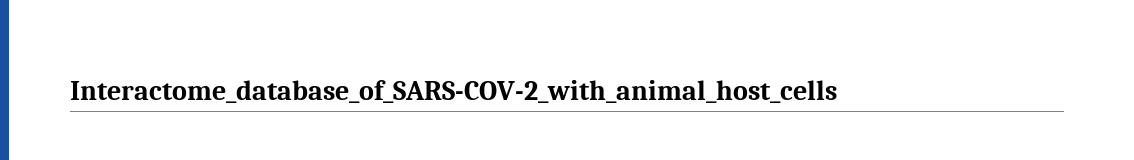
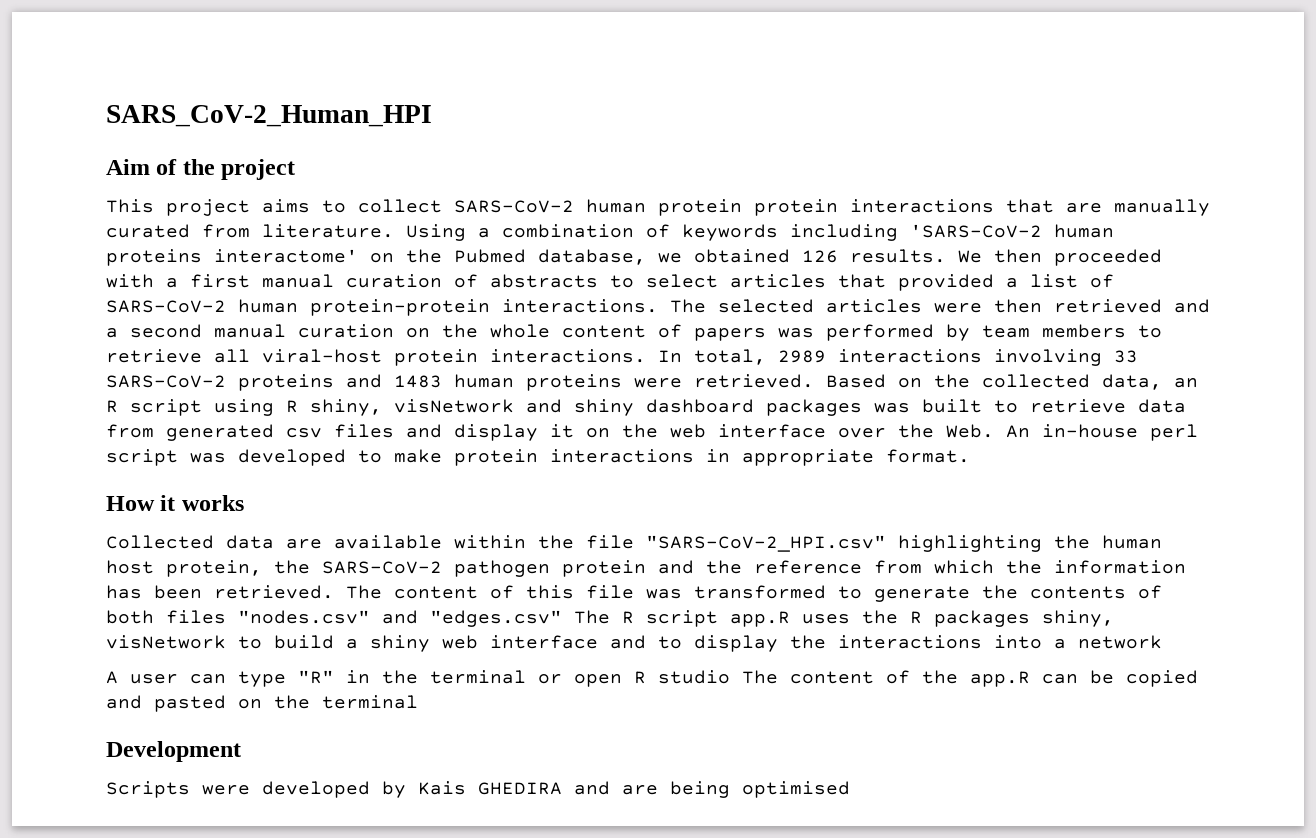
- Interactome_database_of_SARS-COV-2_with_animal_host_cells
+ SARS_CoV-2_Human_HPI
+ Aim of the project
+ This project aims to collect SARS-CoV-2 human protein protein interactions that are manually curated from literature. Using a combination of keywords including 'SARS-CoV-2 human proteins interactome' on the Pubmed database, we obtained 126 results. We then proceeded with a first manual curation of abstracts to select articles that provided a list of SARS-CoV-2 human protein-protein interactions. The selected articles were then retrieved and a second manual curation on the whole content of papers was performed by team members to retrieve all viral-host protein interactions. In total, 2989 interactions involving 33 SARS-CoV-2 proteins and 1483 human proteins were retrieved. Based on the collected data, an R script using R shiny, visNetwork and shiny dashboard packages was built to retrieve data from generated csv files and display it on the web interface over the Web. An in-house perl script was developed to make protein interactions in appropriate format.
+ How it works
+ Collected data are available within the file "SARS-CoV-2_HPI.csv" highlighting the human host protein, the SARS-CoV-2 pathogen protein and the reference from which the information has been retrieved. The content of this file was transformed to generate the contents of both files "nodes.csv" and "edges.csv" The R script app.R uses the R packages shiny, visNetwork to build a shiny web interface and to display the interactions into a network
+ A user can type "R" in the terminal or open R studio The content of the app.R can be copied and pasted on the terminal
+ Development
+ Scripts were developed by Kais GHEDIRA and are being optimised

